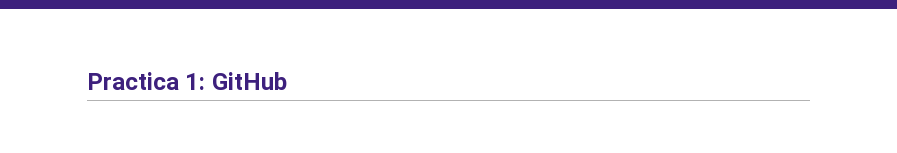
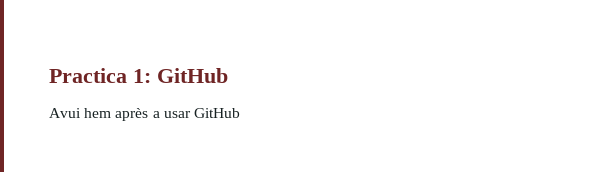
+ Avui hem après a usar GitHub

